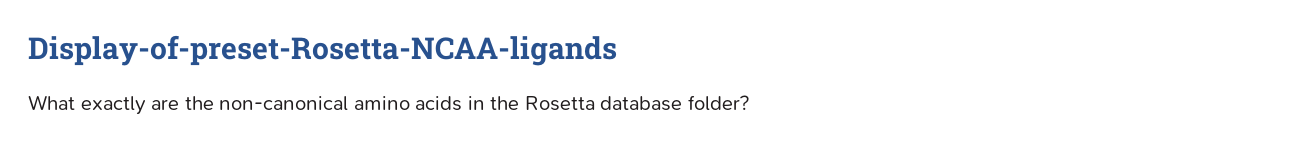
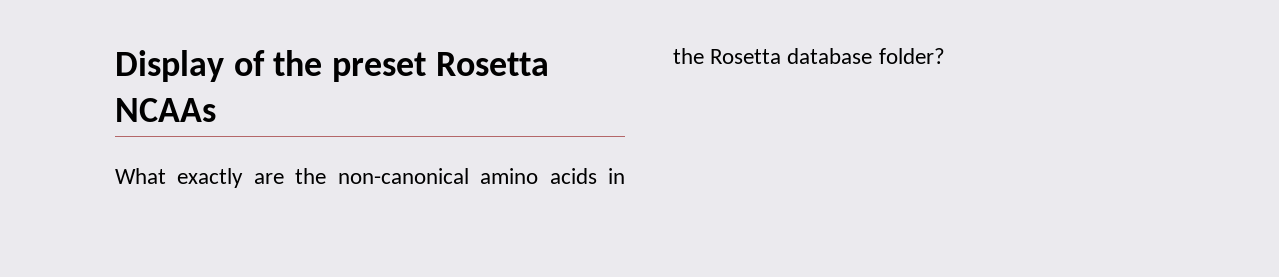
- Display-of-preset-Rosetta-NCAA-ligands
+ Display of the preset Rosetta NCAAs

